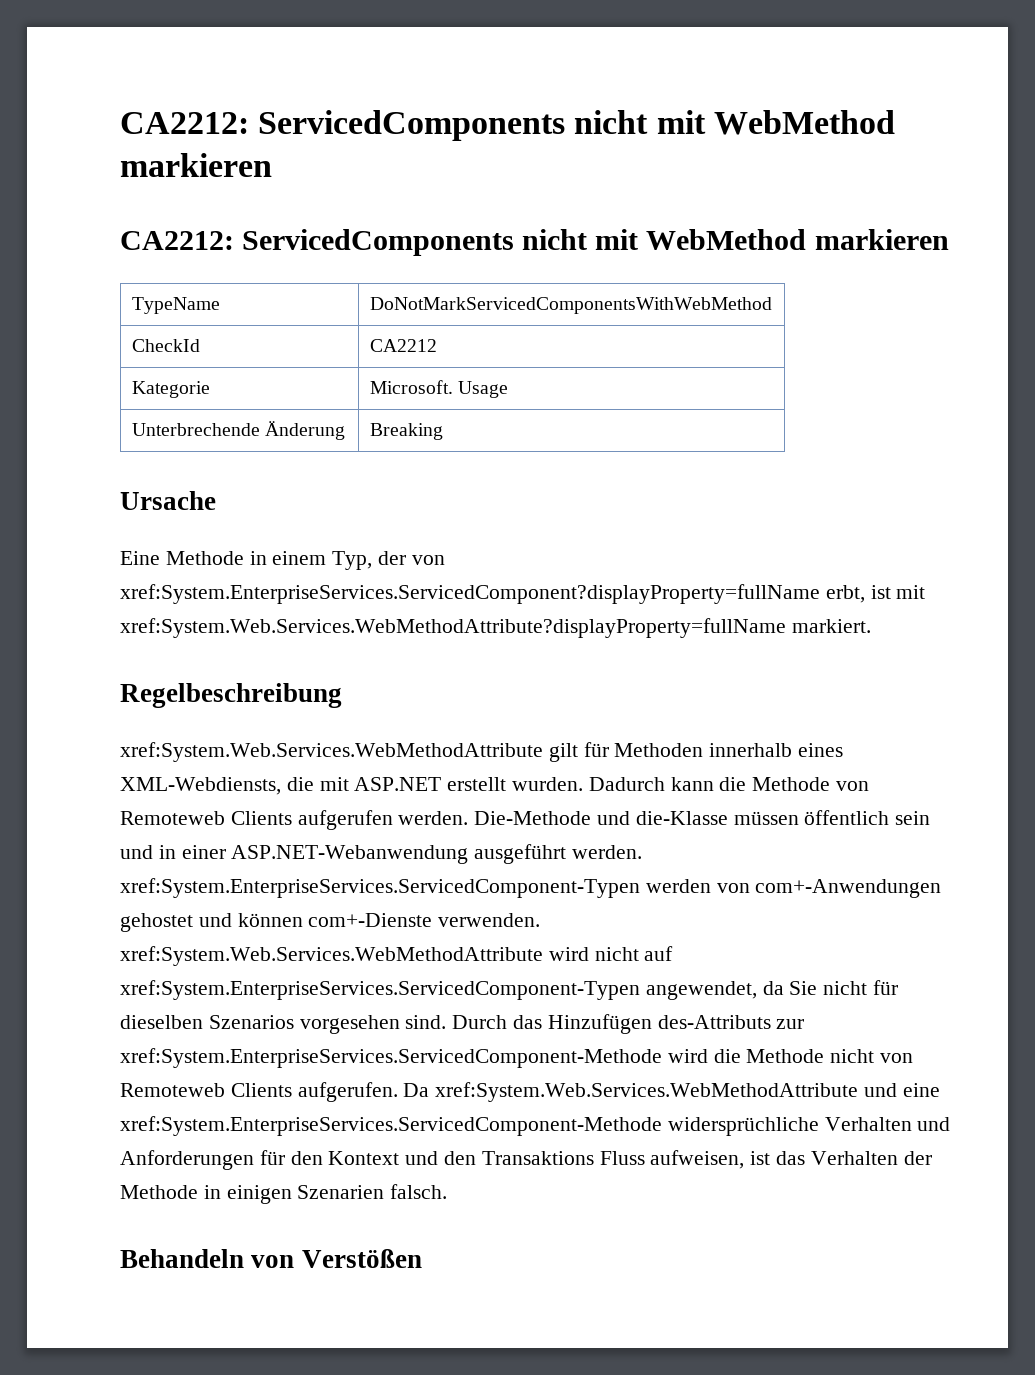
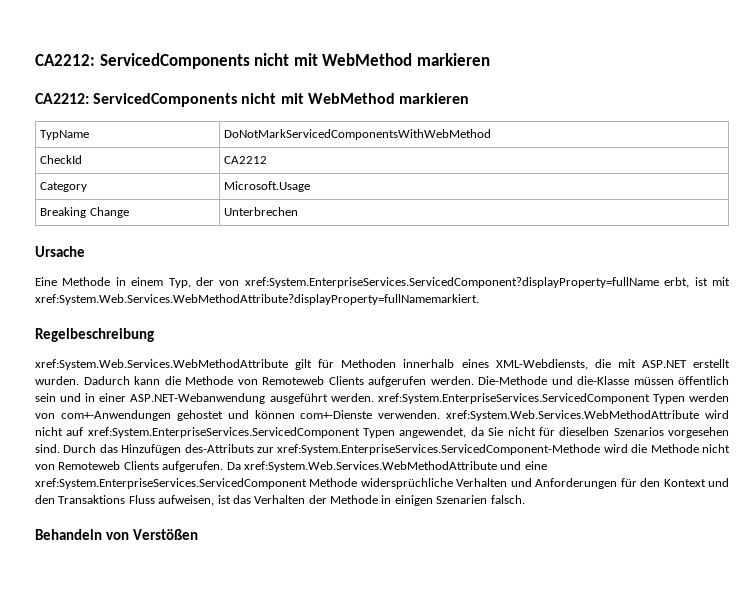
- TypeName | DoNotMarkServicedComponentsWithWebMethod
+ TypName | DoNotMarkServicedComponentsWithWebMethod
- Kategorie | Microsoft. Usage
- Unterbrechende Änderung | Breaking
+ Category | Microsoft.Usage
+ Breaking Change | Unterbrechen
- Eine Methode in einem Typ, der von xref:System.EnterpriseServices.ServicedComponent?displayProperty=fullName erbt, ist mit xref:System.Web.Services.WebMethodAttribute?displayProperty=fullName markiert.
+ Eine Methode in einem Typ, der von xref:System.EnterpriseServices.ServicedComponent?displayProperty=fullName erbt, ist mit xref:System.Web.Services.WebMethodAttribute?displayProperty=fullNamemarkiert.
- Die-Methode und die-Klasse müssen öffentlich sein und in einer ASP.NET-Webanwendung ausgeführt werden. xref:System.EnterpriseServices.ServicedComponent-Typen werden von com+-Anwendungen gehostet und können com+-Dienste verwenden. xref:System.Web.Services.WebMethodAttribute wird nicht auf xref:System.EnterpriseServices.ServicedComponent-Typen angewendet, da Sie nicht für dieselben Szenarios vorgesehen sind.
+ Die-Methode und die-Klasse müssen öffentlich sein und in einer ASP.NET-Webanwendung ausgeführt werden. xref:System.EnterpriseServices.ServicedComponent Typen werden von com+-Anwendungen gehostet und können com+-Dienste verwenden. xref:System.Web.Services.WebMethodAttribute wird nicht auf xref:System.EnterpriseServices.ServicedComponent Typen angewendet, da Sie nicht für dieselben Szenarios vorgesehen sind.
- Da xref:System.Web.Services.WebMethodAttribute und eine xref:System.EnterpriseServices.ServicedComponent-Methode widersprüchliche Verhalten und Anforderungen für den Kontext und den Transaktions Fluss aufweisen, ist das Verhalten der Methode in einigen Szenarien falsch.
+ Da xref:System.Web.Services.WebMethodAttribute und eine xref:System.EnterpriseServices.ServicedComponent Methode widersprüchliche Verhalten und Anforderungen für den Kontext und den Transaktions Fluss aufweisen, ist das Verhalten der Methode in einigen Szenarien falsch.

